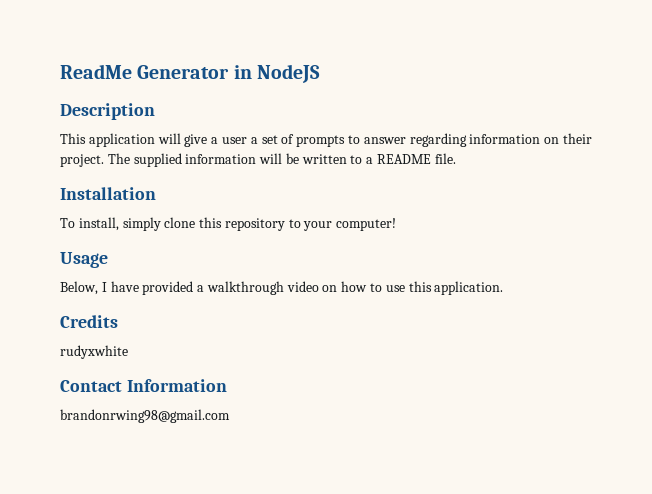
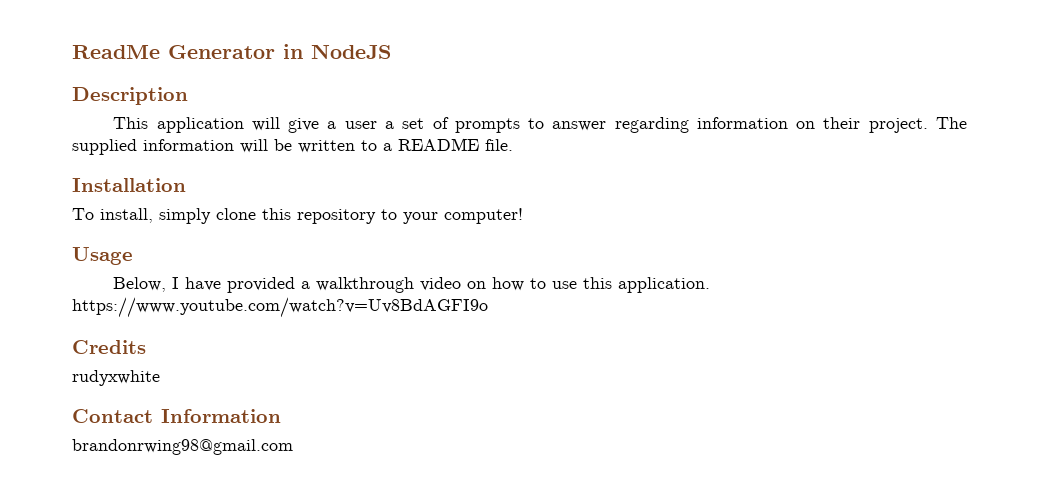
- Below, I have provided a walkthrough video on how to use this application.
+ Below, I have provided a walkthrough video on how to use this application. https://www.youtube.com/watch?v=Uv8BdAGFI9o

